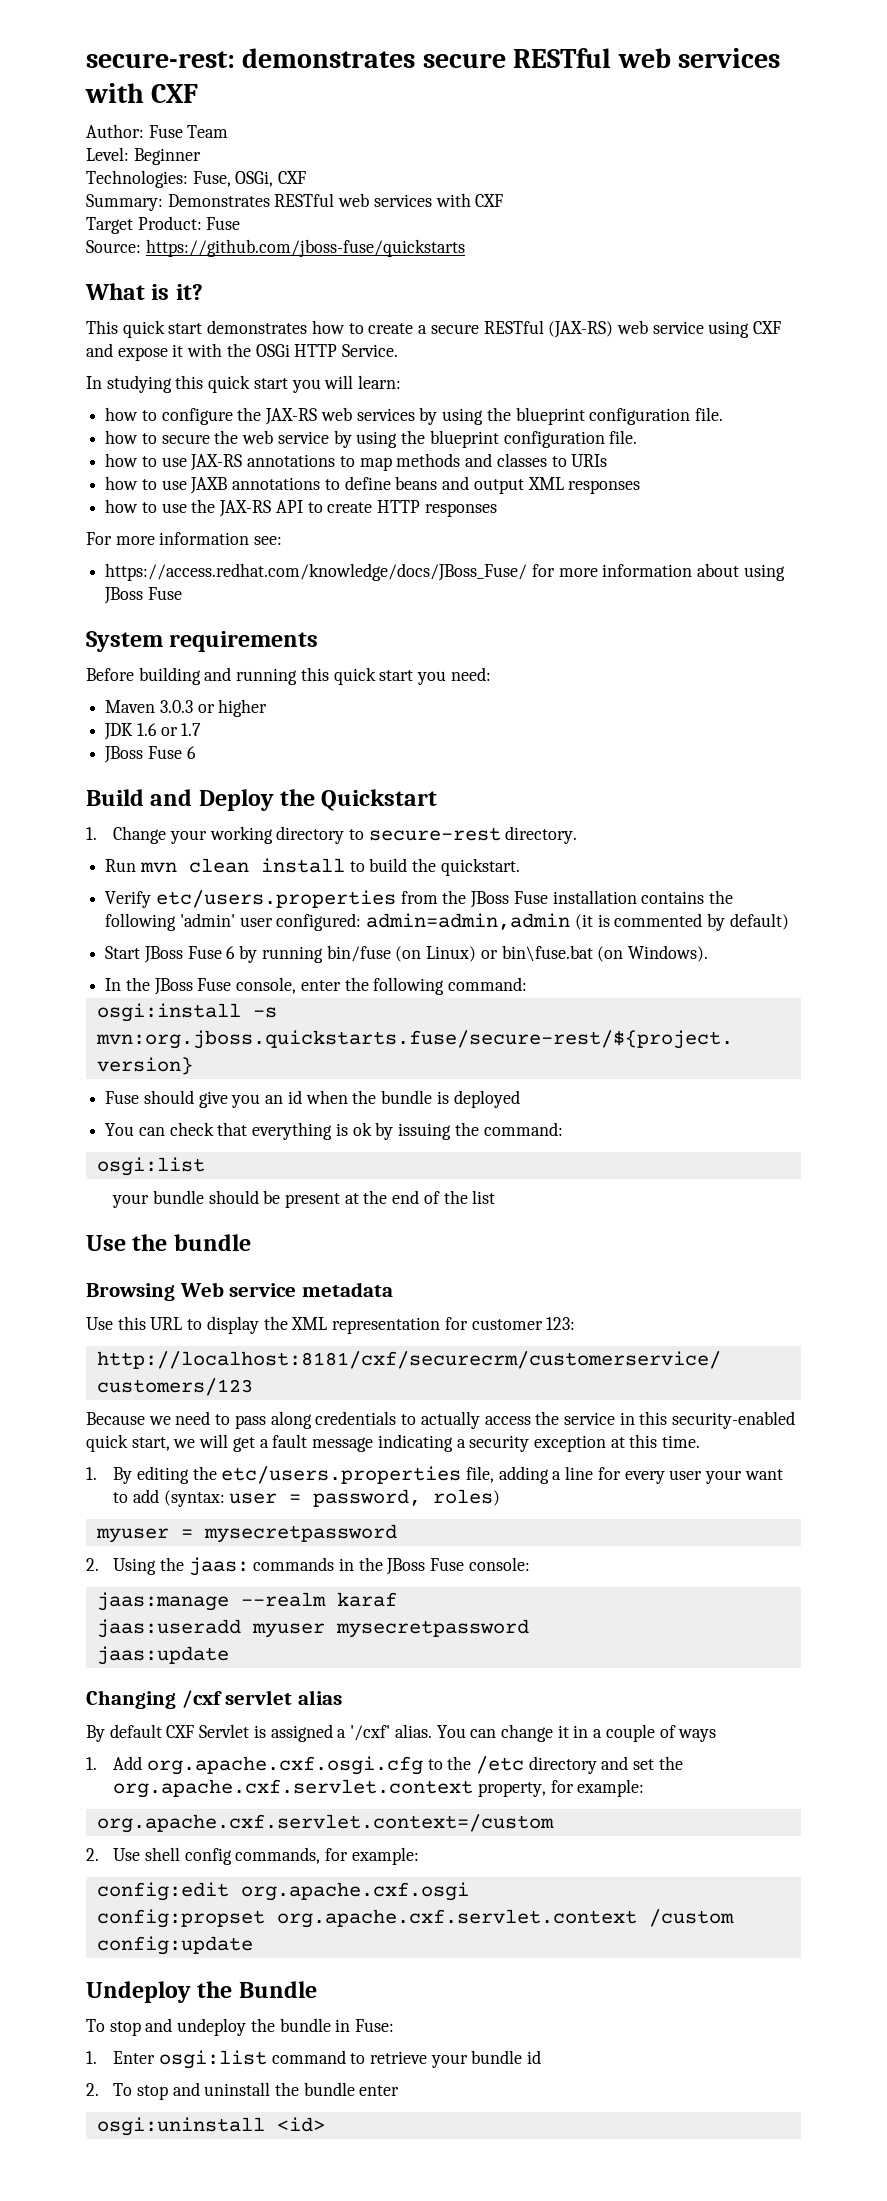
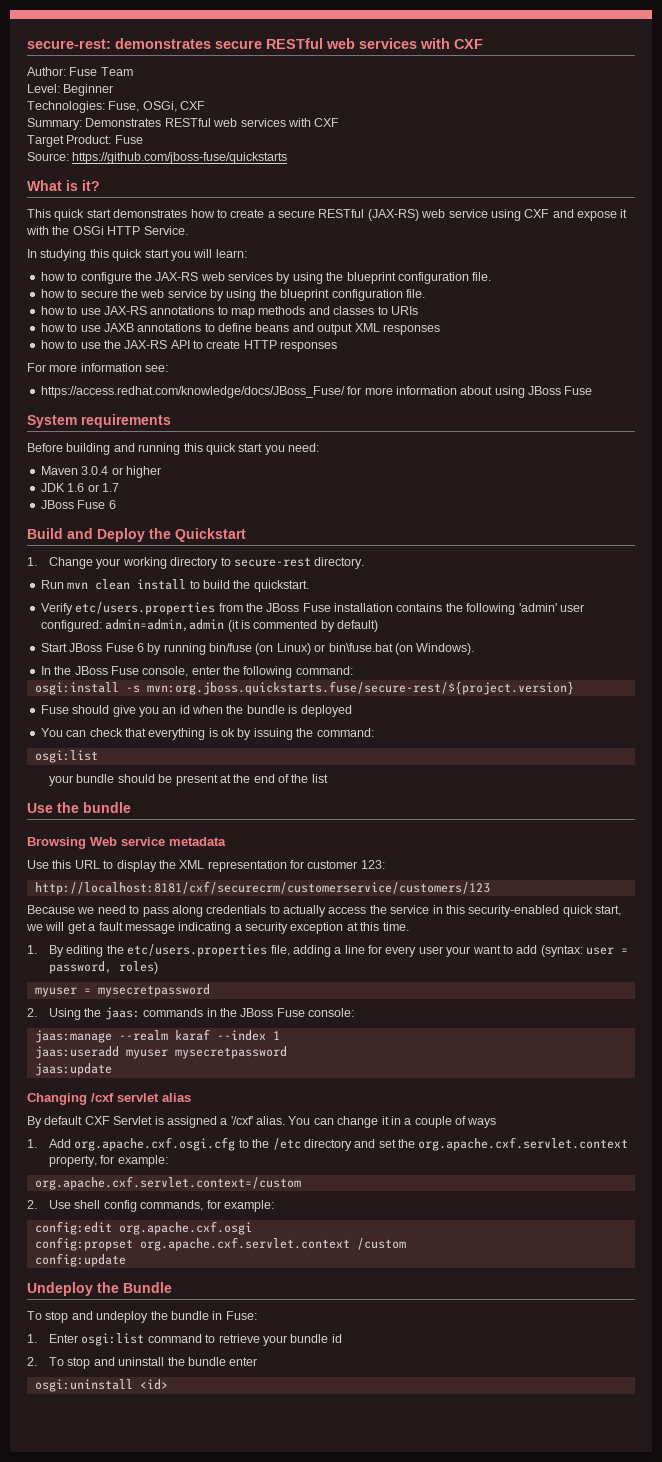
- Maven 3.0.3 or higher
+ Maven 3.0.4 or higher
- jaas:manage --realm karaf
+ jaas:manage --realm karaf --index 1

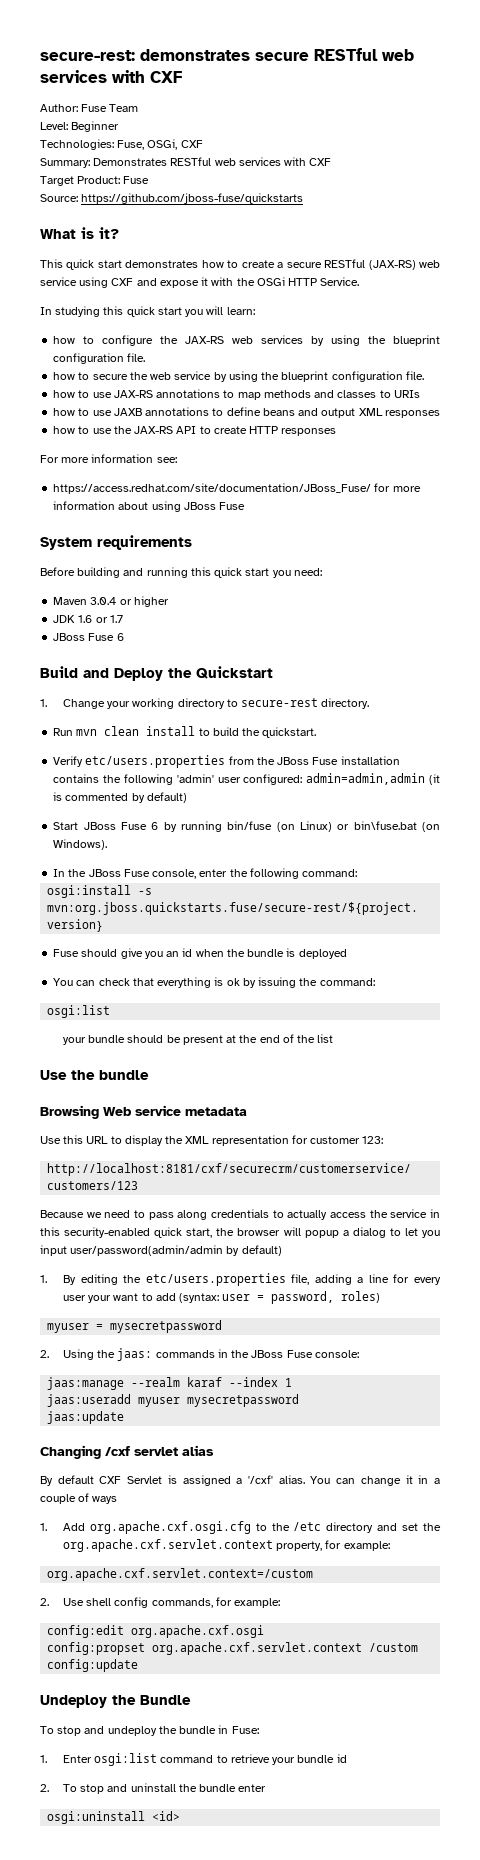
- https://access.redhat.com/knowledge/docs/JBoss_Fuse/ for more information about using JBoss Fuse
+ https://access.redhat.com/site/documentation/JBoss_Fuse/ for more information about using JBoss Fuse
- Because we need to pass along credentials to actually access the service in this security-enabled quick start, we will get a fault message indicating a security exception at this time.
+ Because we need to pass along credentials to actually access the service in this security-enabled quick start, the browser will popup a dialog to let you input user/password(admin/admin by default)

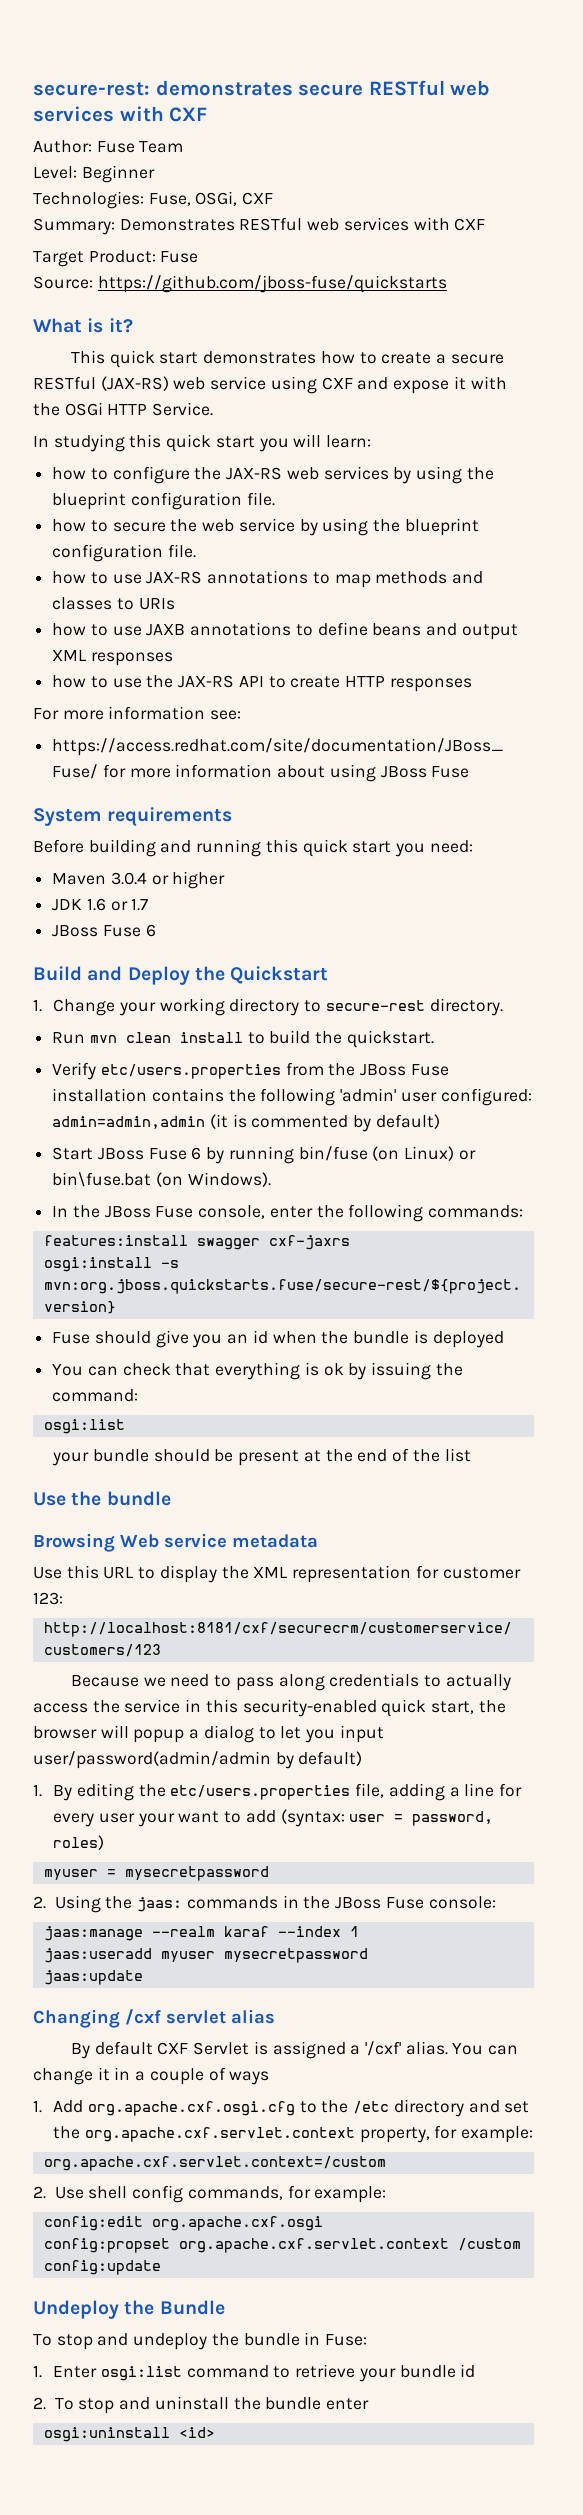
- In the JBoss Fuse console, enter the following command:
+ In the JBoss Fuse console, enter the following commands:
+ features:install swagger cxf-jaxrs

